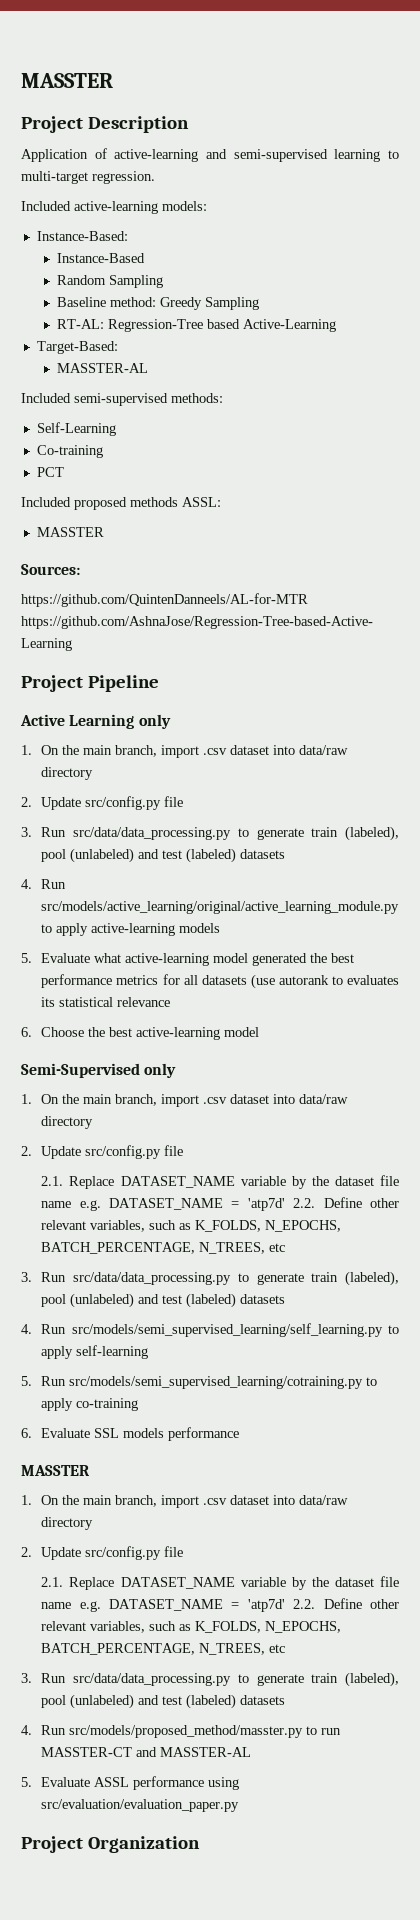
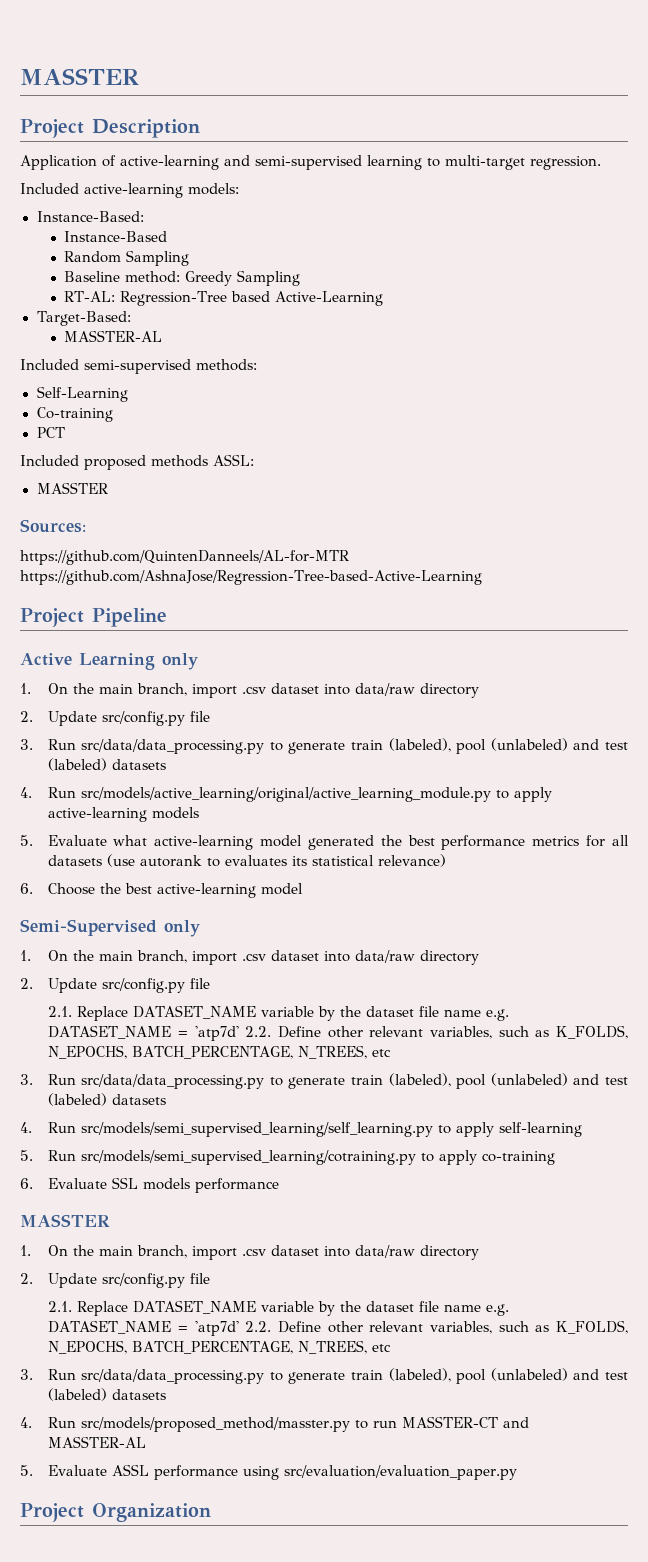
- 5. Evaluate what active-learning model generated the best performance metrics for all datasets (use autorank to evaluates its statistical relevance
+ 5. Evaluate what active-learning model generated the best performance metrics for all datasets (use autorank to evaluates its statistical relevance)

